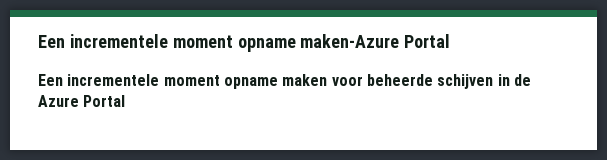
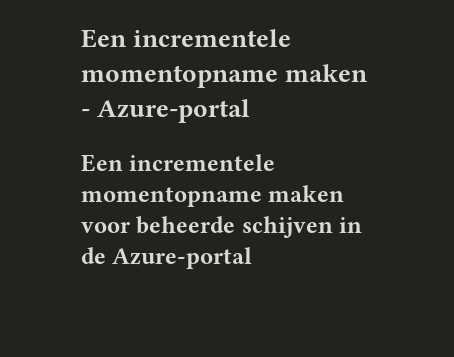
- Een incrementele moment opname maken-Azure Portal
- Een incrementele moment opname maken voor beheerde schijven in de Azure Portal
+ Een incrementele momentopname maken - Azure-portal
+ Een incrementele momentopname maken voor beheerde schijven in de Azure-portal

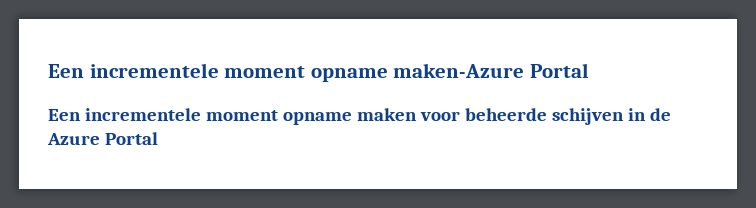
- Een incrementele momentopname maken - Azure-portal
- Een incrementele momentopname maken voor beheerde schijven in de Azure-portal
+ Een incrementele moment opname maken-Azure Portal
+ Een incrementele moment opname maken voor beheerde schijven in de Azure Portal

